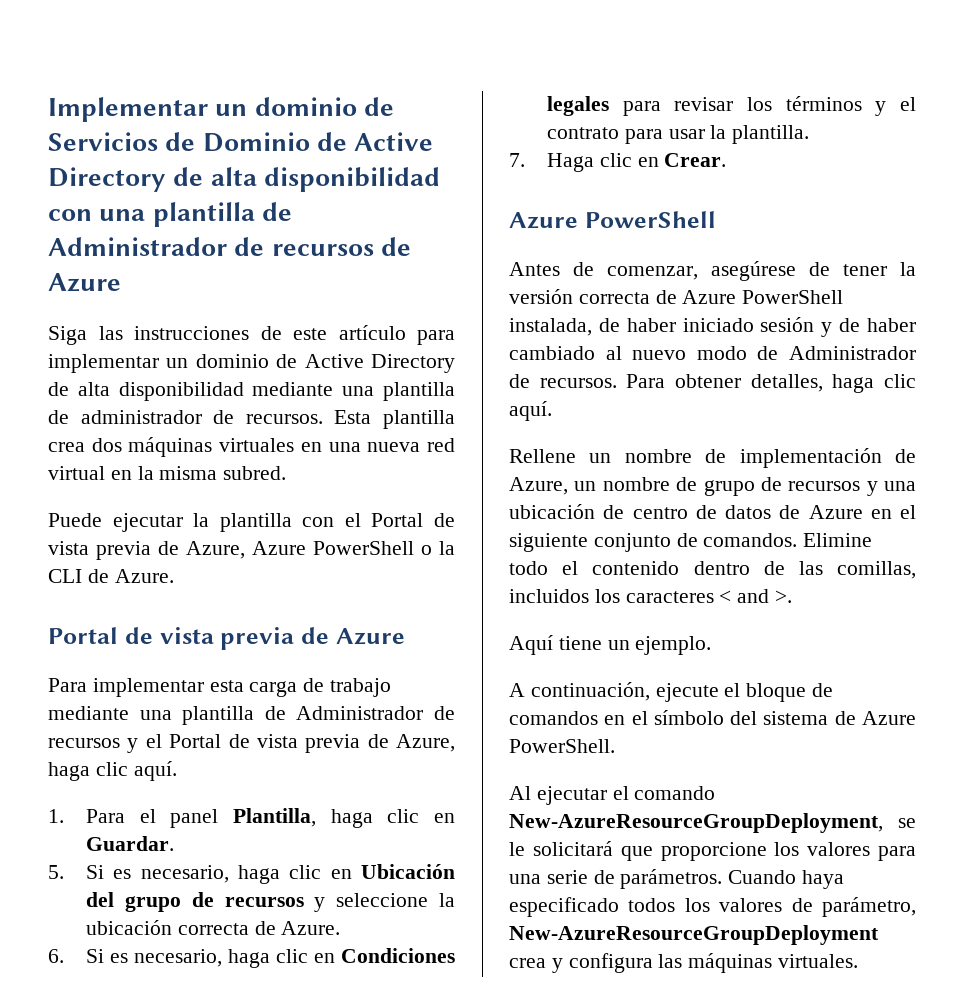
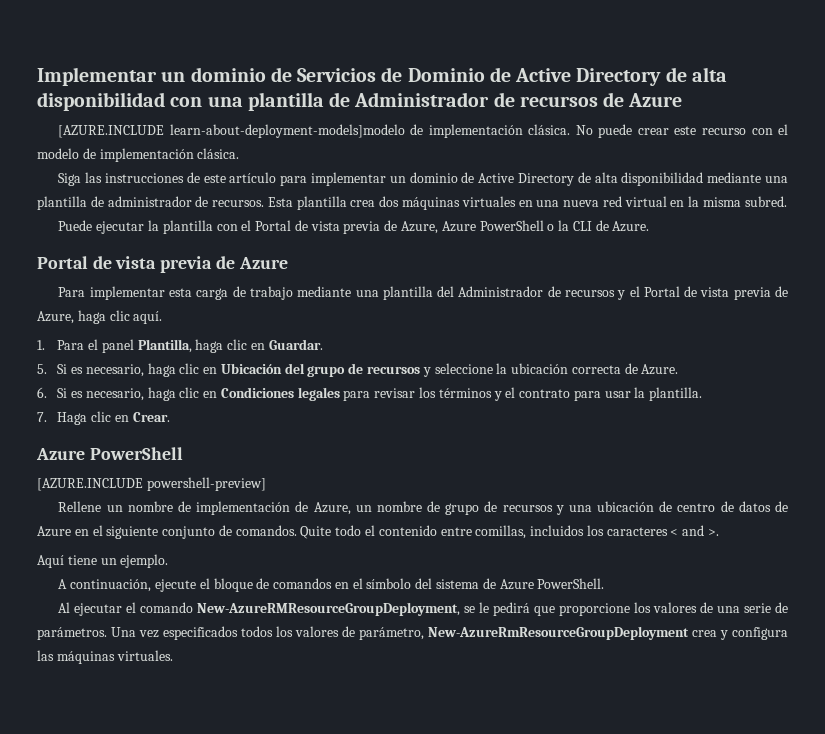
+ [AZURE.INCLUDE learn-about-deployment-models]modelo de implementación clásica. No puede crear este recurso con el modelo de implementación clásica.
- Para implementar esta carga de trabajo mediante una plantilla de Administrador de recursos y el Portal de vista previa de Azure, haga clic aquí.
+ Para implementar esta carga de trabajo mediante una plantilla del Administrador de recursos y el Portal de vista previa de Azure, haga clic aquí.
- Antes de comenzar, asegúrese de tener la versión correcta de Azure PowerShell instalada, de haber iniciado sesión y de haber cambiado al nuevo modo de Administrador de recursos. Para obtener detalles, haga clic aquí.
+ [AZURE.INCLUDE powershell-preview]
- Elimine todo el contenido dentro de las comillas, incluidos los caracteres < and >.
+ Quite todo el contenido entre comillas, incluidos los caracteres < and >.
- Al ejecutar el comando New-AzureResourceGroupDeployment, se le solicitará que proporcione los valores para una serie de parámetros.
+ Al ejecutar el comando New-AzureRMResourceGroupDeployment, se le pedirá que proporcione los valores de una serie de parámetros.
- Cuando haya especificado todos los valores de parámetro, New-AzureResourceGroupDeployment crea y configura las máquinas virtuales.
+ Una vez especificados todos los valores de parámetro, New-AzureRmResourceGroupDeployment crea y configura las máquinas virtuales.

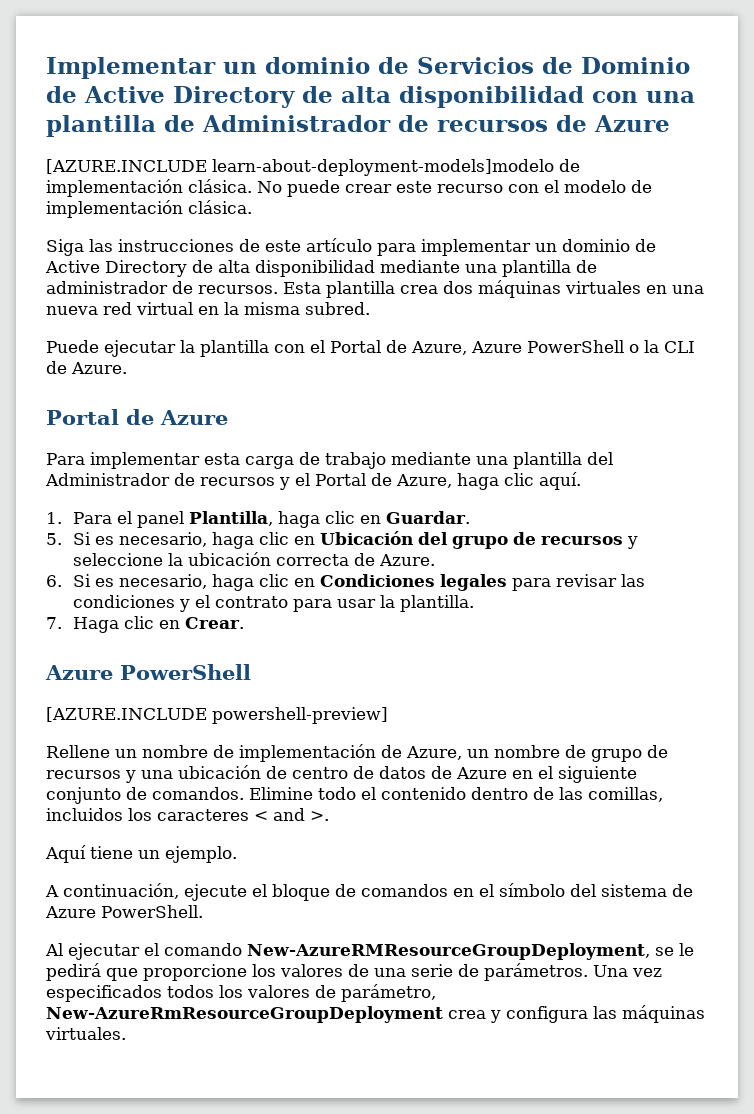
- Puede ejecutar la plantilla con el Portal de vista previa de Azure, Azure PowerShell o la CLI de Azure.
+ Puede ejecutar la plantilla con el Portal de Azure, Azure PowerShell o la CLI de Azure.
- Portal de vista previa de Azure
+ Portal de Azure
- Para implementar esta carga de trabajo mediante una plantilla del Administrador de recursos y el Portal de vista previa de Azure, haga clic aquí.
+ Para implementar esta carga de trabajo mediante una plantilla del Administrador de recursos y el Portal de Azure, haga clic aquí.
- 6. Si es necesario, haga clic en Condiciones legales para revisar los términos y el contrato para usar la plantilla.
+ 6. Si es necesario, haga clic en Condiciones legales para revisar las condiciones y el contrato para usar la plantilla.
- Quite todo el contenido entre comillas, incluidos los caracteres < and >.
+ Elimine todo el contenido dentro de las comillas, incluidos los caracteres < and >.

